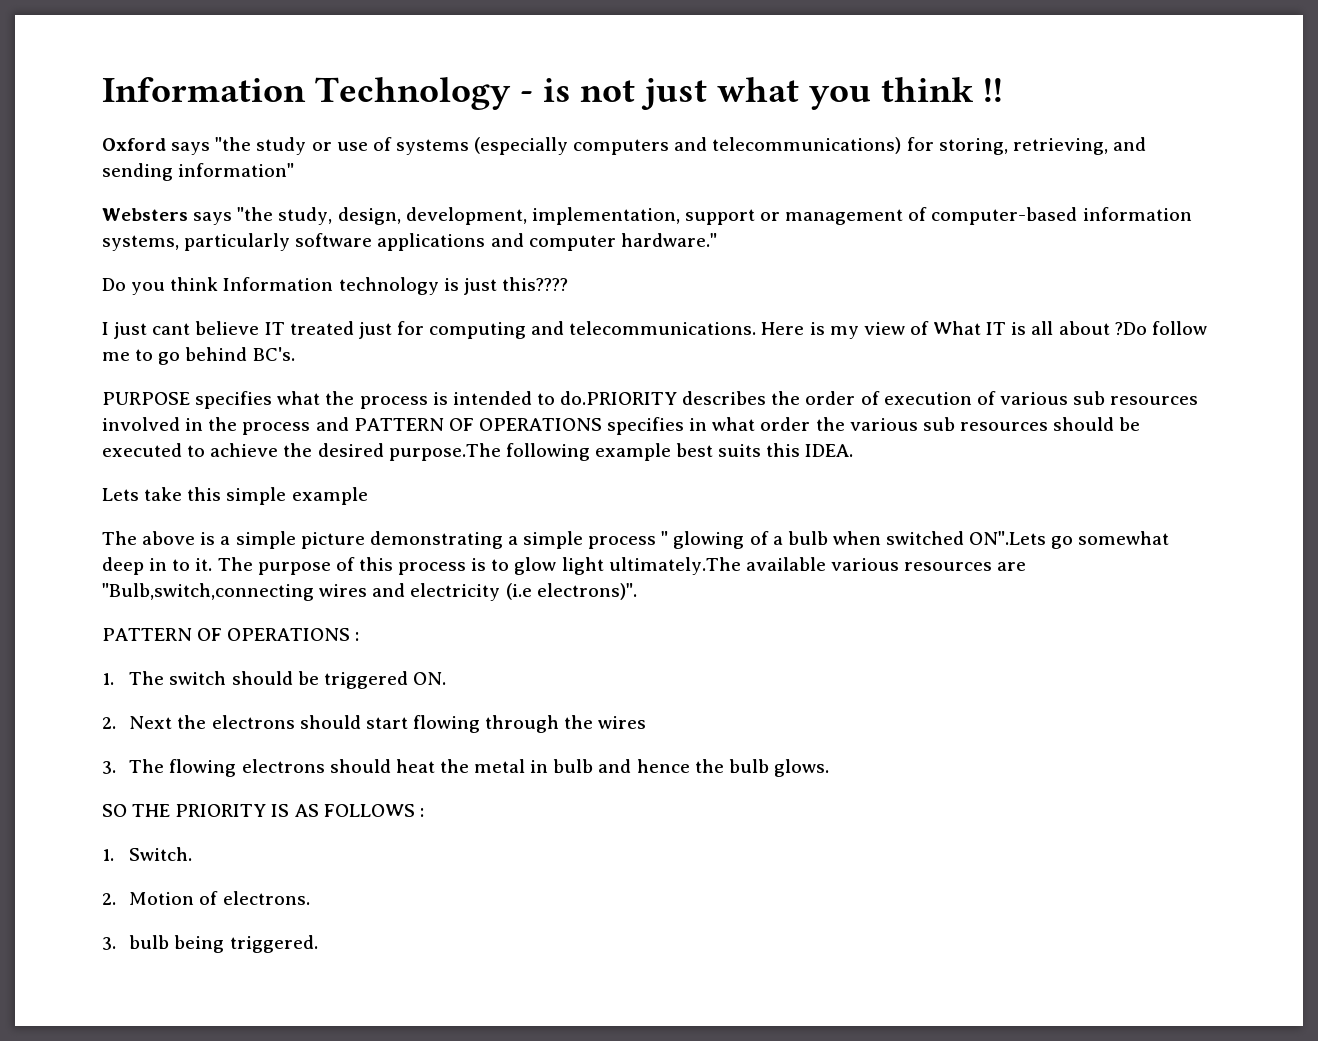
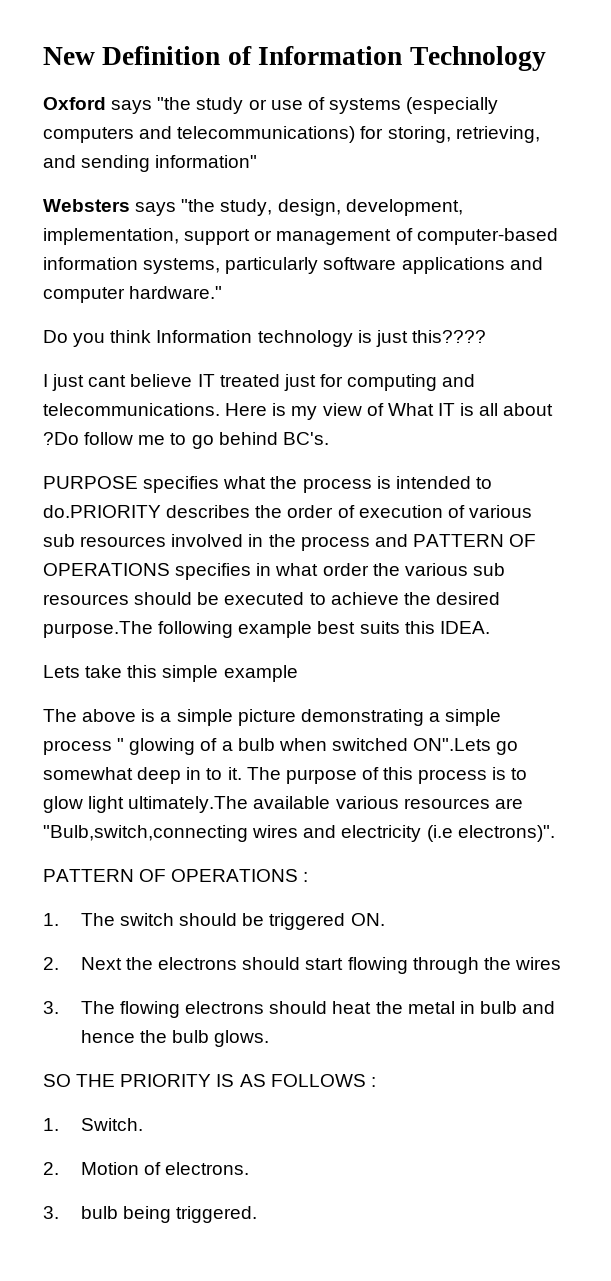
- Information Technology - is not just what you think !!
+ New Definition of Information Technology

